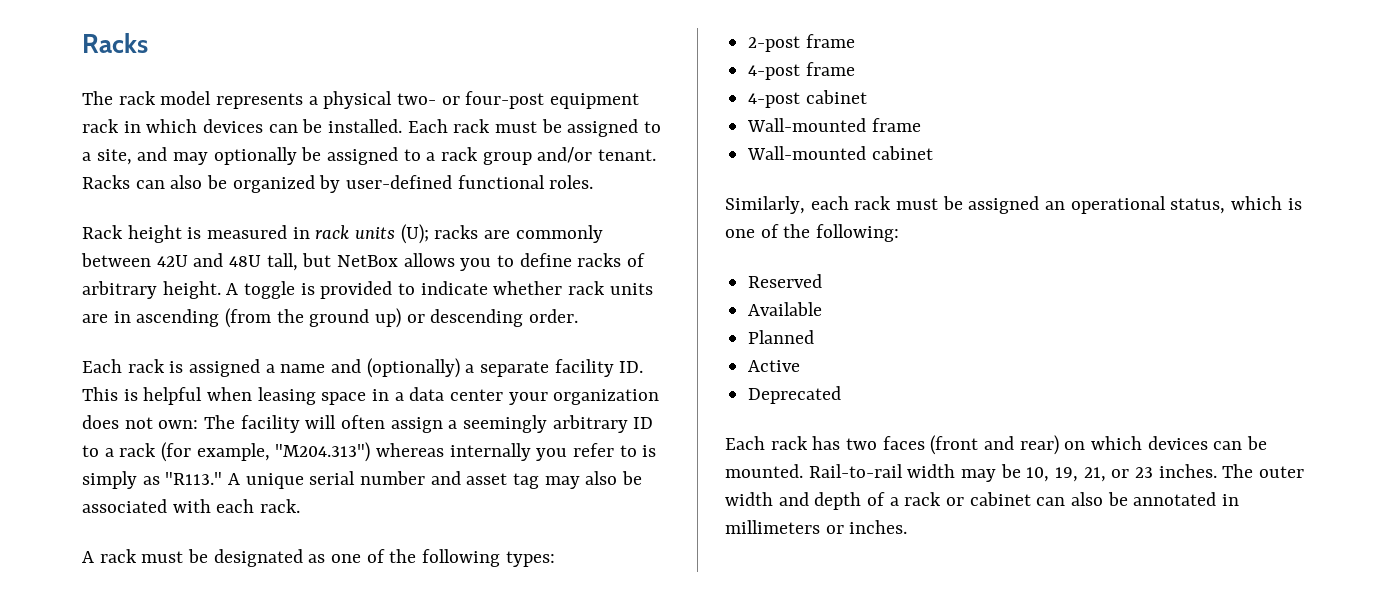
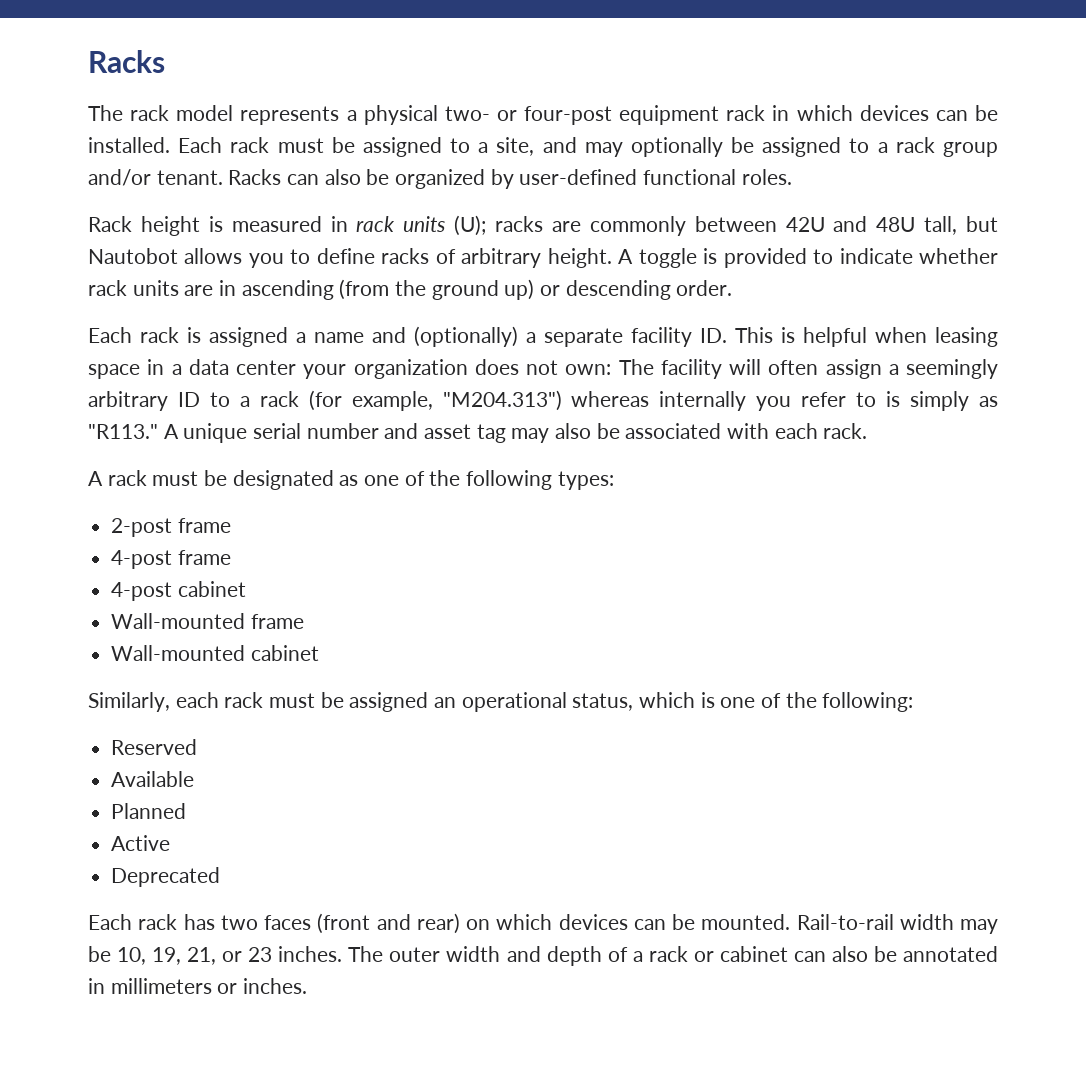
- Rack height is measured in rack units (U); racks are commonly between 42U and 48U tall, but NetBox allows you to define racks of arbitrary height.
+ Rack height is measured in rack units (U); racks are commonly between 42U and 48U tall, but Nautobot allows you to define racks of arbitrary height.

